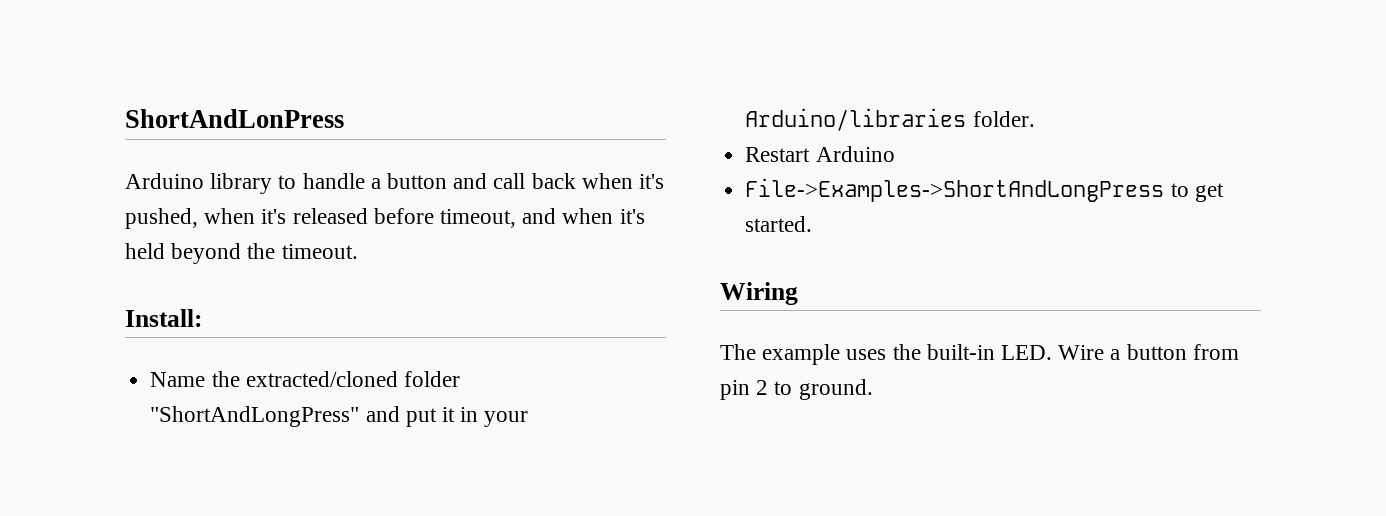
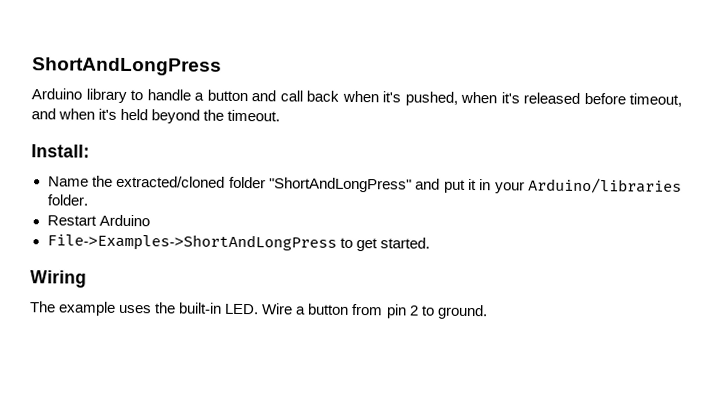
- ShortAndLonPress
+ ShortAndLongPress

